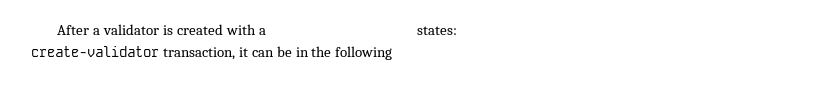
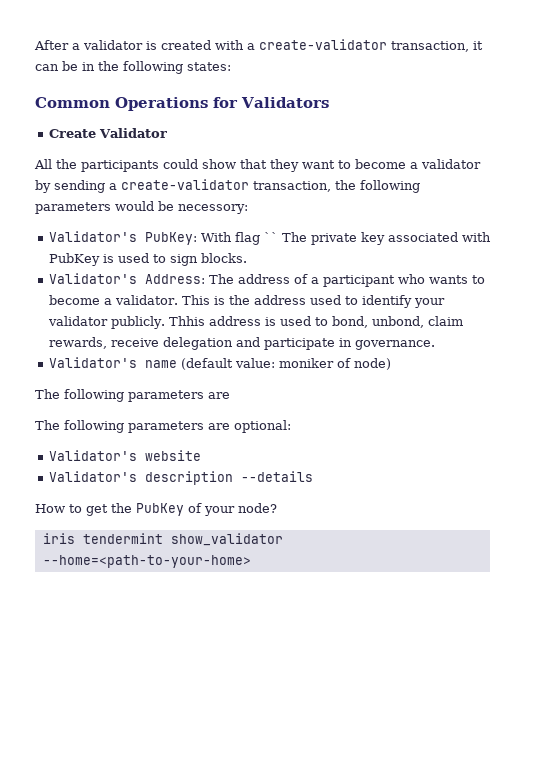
+ Common Operations for Validators
+ Create Validator
+ All the participants could show that they want to become a validator by sending a create-validator transaction, the following parameters would be necessory:
+ Validator's PubKey: With flag `` The private key associated with PubKey is used to sign blocks.
+ Validator's Address: The address of a participant who wants to become a validator. This is the address used to identify your validator publicly. Thhis address is used to bond, unbond, claim rewards, receive delegation and participate in governance.
+ Validator's name (default value: moniker of node)
+ The following parameters are
+ The following parameters are optional:
+ Validator's website
+ Validator's description --details
+ How to get the PubKey of your node?
+ iris tendermint show_validator --home=<path-to-your-home>

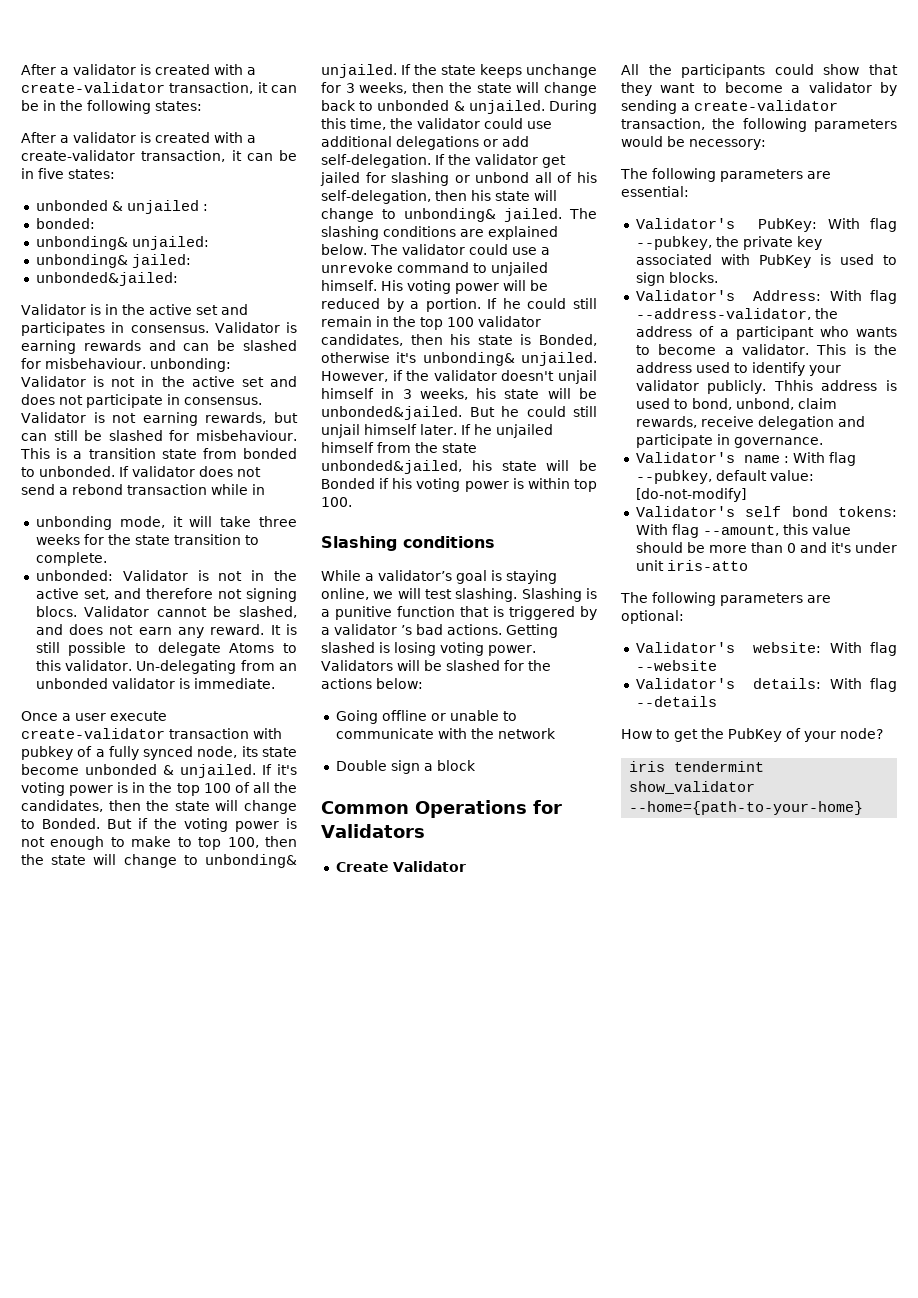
+ After a validator is created with a create-validator transaction, it can be in five states:
+ unbonded & unjailed :
+ bonded:
+ unbonding& unjailed:
+ unbonding& jailed:
+ unbonded&jailed:
+ Validator is in the active set and participates in consensus. Validator is earning rewards and can be slashed for misbehaviour. unbonding: Validator is not in the active set and does not participate in consensus. Validator is not earning rewards, but can still be slashed for misbehaviour. This is a transition state from bonded to unbonded. If validator does not send a rebond transaction while in
+ unbonding mode, it will take three weeks for the state transition to complete.
+ unbonded: Validator is not in the active set, and therefore not signing blocs. Validator cannot be slashed, and does not earn any reward. It is still possible to delegate Atoms to this validator. Un-delegating from an unbonded validator is immediate.
+ Once a user execute create-validator transaction with pubkey of a fully synced node, its state become unbonded & unjailed. If it's voting power is in the top 100 of all the candidates, then the state will change to Bonded. But if the voting power is not enough to make to top 100, then the state will change to unbonding& unjailed. If the state keeps unchange for 3 weeks, then the state will change back to unbonded & unjailed. During this time, the validator could use additional delegations or add self-delegation. If the validator get jailed for slashing or unbond all of his self-delegation, then his state will change to unbonding& jailed. The slashing conditions are explained below. The validator could use a unrevoke command to unjailed himself. His voting power will be reduced by a portion. If he could still remain in the top 100 validator candidates, then his state is Bonded, otherwise it's unbonding& unjailed. However, if the validator doesn't unjail himself in 3 weeks, his state will be unbonded&jailed. But he could still unjail himself later. If he unjailed himself from the state unbonded&jailed, his state will be Bonded if his voting power is within top 100.
+ Slashing conditions
+ While a validator’s goal is staying online, we will test slashing. Slashing is a punitive function that is triggered by a validator ’s bad actions. Getting slashed is losing voting power. Validators will be slashed for the actions below:
+ Going offline or unable to communicate with the network
+ Double sign a block
+ The following parameters are essential:
- Validator's PubKey: With flag `` The private key associated with PubKey is used to sign blocks.
+ Validator's PubKey: With flag --pubkey, the private key associated with PubKey is used to sign blocks.
- Validator's Address: The address of a participant who wants to become a validator.
+ Validator's Address: With flag --address-validator, the address of a participant who wants to become a validator.
- Validator's name (default value: moniker of node)
- The following parameters are
+ Validator's name : With flag --pubkey, default value: [do-not-modify]
+ Validator's self bond tokens: With flag --amount, this value should be more than 0 and it's under unit iris-atto
- Validator's website
- Validator's description --details
+ Validator's website: With flag --website
+ Validator's details: With flag --details
- iris tendermint show_validator --home=<path-to-your-home>
+ iris tendermint show_validator --home={path-to-your-home}

